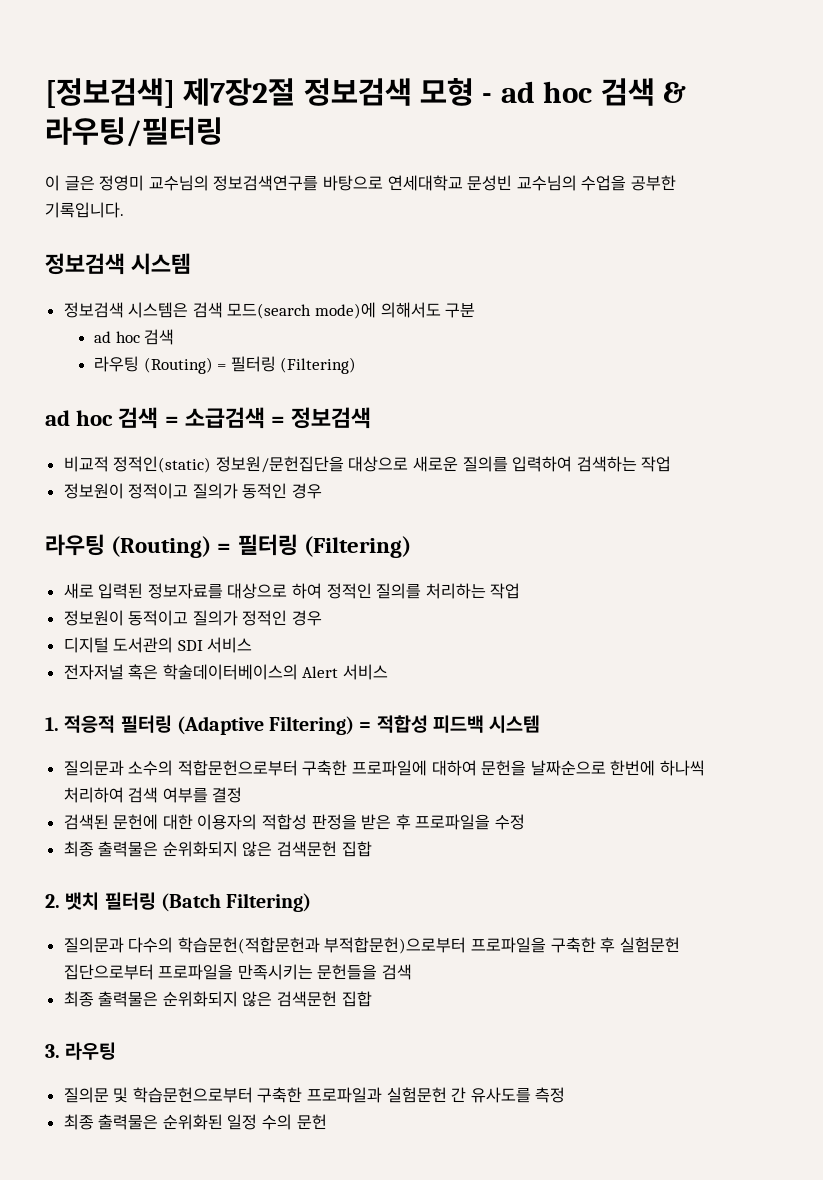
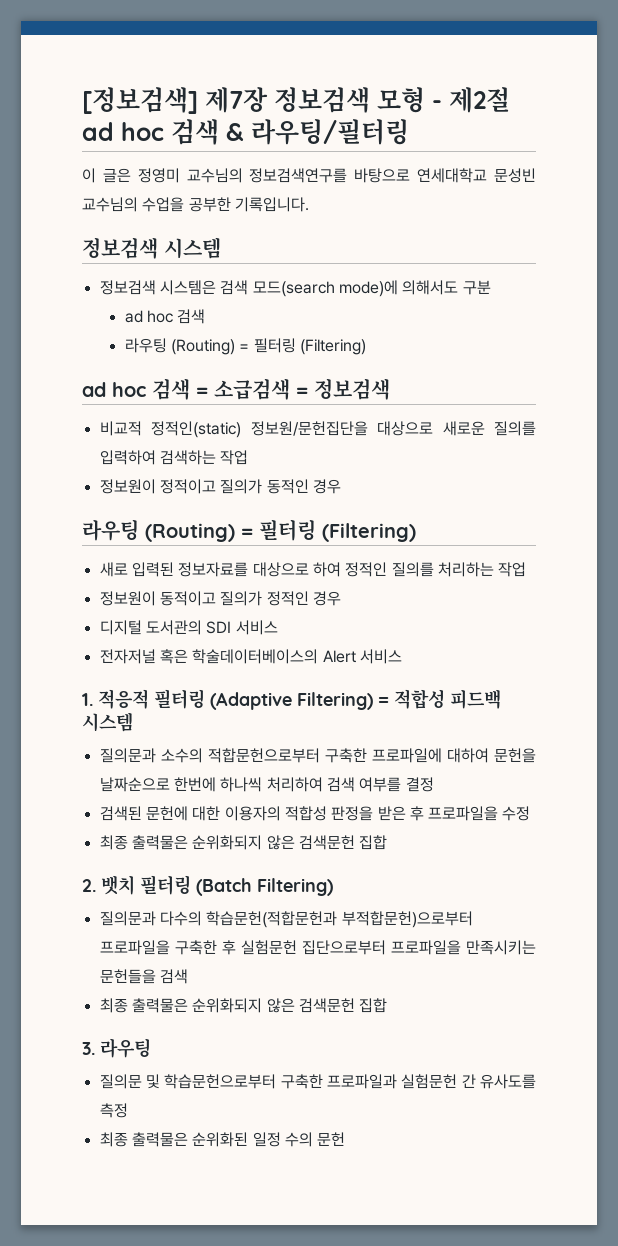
- [정보검색] 제7장2절 정보검색 모형 - ad hoc 검색 & 라우팅/필터링
+ [정보검색] 제7장 정보검색 모형 - 제2절 ad hoc 검색 & 라우팅/필터링

